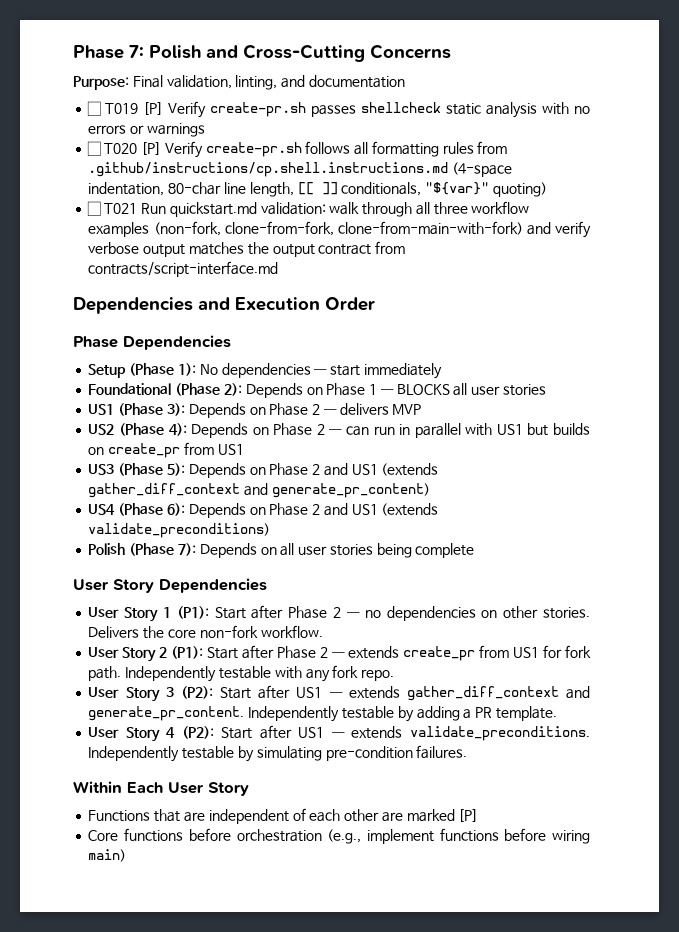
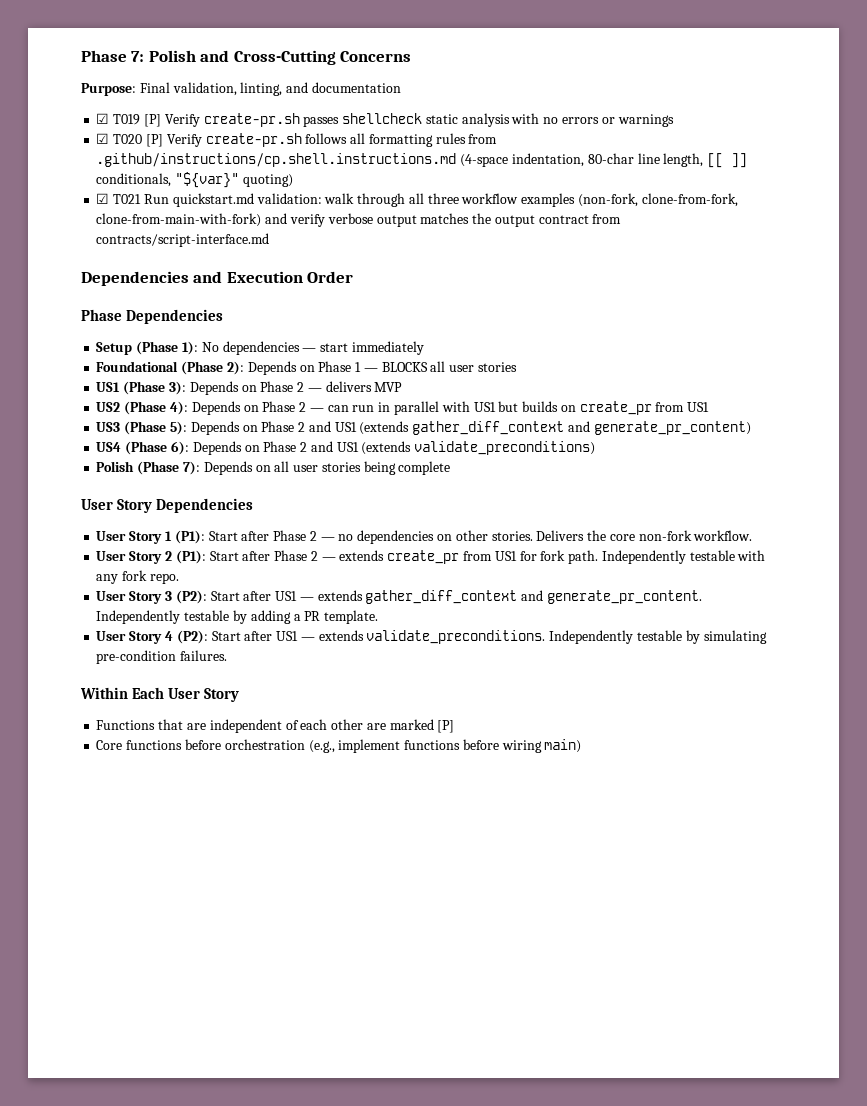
- ☐ T019 [P] Verify create-pr.sh passes shellcheck static analysis with no errors or warnings
+ ☑ T019 [P] Verify create-pr.sh passes shellcheck static analysis with no errors or warnings
- ☐ T020 [P] Verify create-pr.sh follows all formatting rules from .github/instructions/cp.shell.instructions.md (4-space indentation, 80-char line length, [[ ]] conditionals, "${var}" quoting)
+ ☑ T020 [P] Verify create-pr.sh follows all formatting rules from .github/instructions/cp.shell.instructions.md (4-space indentation, 80-char line length, [[ ]] conditionals, "${var}" quoting)
- ☐ T021 Run quickstart.md validation: walk through all three workflow examples (non-fork, clone-from-fork, clone-from-main-with-fork) and verify verbose output matches the output contract from contracts/script-interface.md
+ ☑ T021 Run quickstart.md validation: walk through all three workflow examples (non-fork, clone-from-fork, clone-from-main-with-fork) and verify verbose output matches the output contract from contracts/script-interface.md

